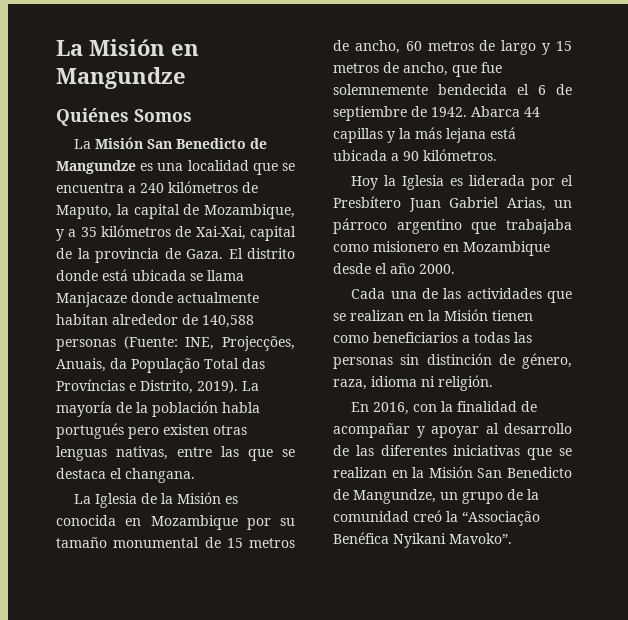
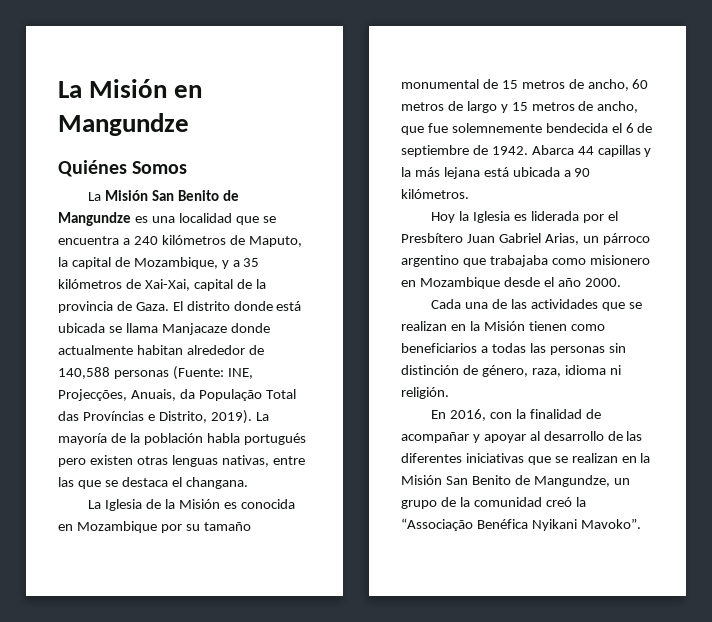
- La Misión San Benedicto de Mangundze es una localidad que se encuentra a 240 kilómetros de Maputo, la capital de Mozambique, y a 35 kilómetros de Xai-Xai, capital de la provincia de Gaza.
+ La Misión San Benito de Mangundze es una localidad que se encuentra a 240 kilómetros de Maputo, la capital de Mozambique, y a 35 kilómetros de Xai-Xai, capital de la provincia de Gaza.
- En 2016, con la finalidad de acompañar y apoyar al desarrollo de las diferentes iniciativas que se realizan en la Misión San Benedicto de Mangundze, un grupo de la comunidad creó la “Associação Benéfica Nyikani Mavoko”.
+ En 2016, con la finalidad de acompañar y apoyar al desarrollo de las diferentes iniciativas que se realizan en la Misión San Benito de Mangundze, un grupo de la comunidad creó la “Associação Benéfica Nyikani Mavoko”.

